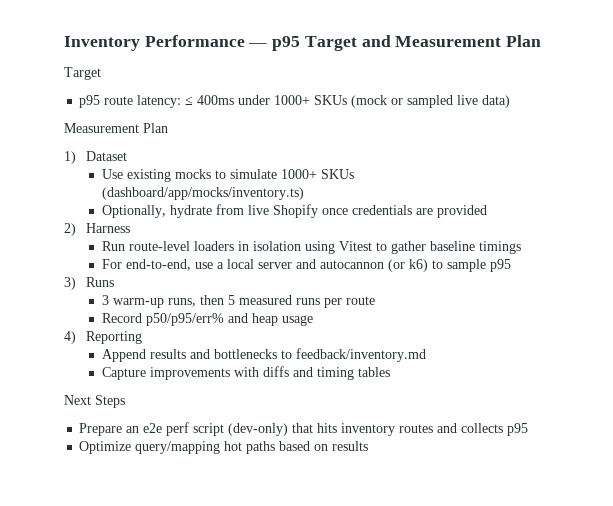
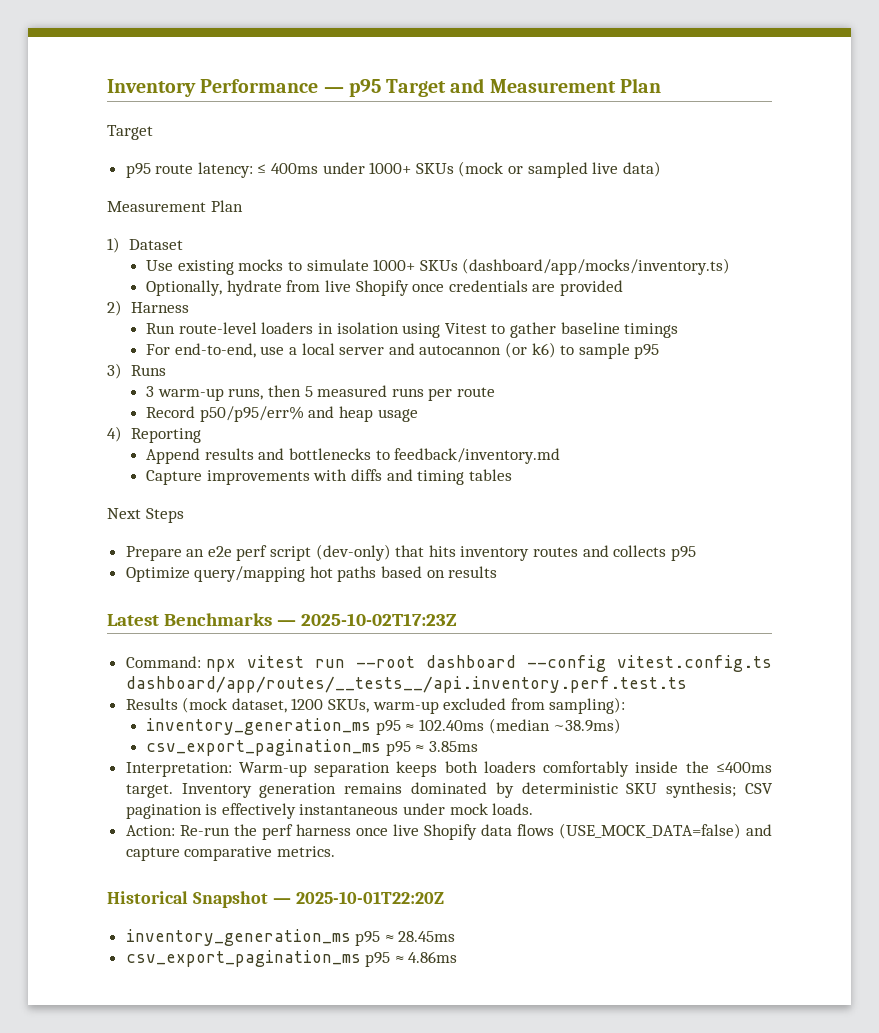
+ Latest Benchmarks — 2025-10-02T17:23Z
+ Command: npx vitest run --root dashboard --config vitest.config.ts dashboard/app/routes/__tests__/api.inventory.perf.test.ts
+ Results (mock dataset, 1200 SKUs, warm-up excluded from sampling):
+ inventory_generation_ms p95 ≈ 102.40ms (median ~38.9ms)
+ csv_export_pagination_ms p95 ≈ 3.85ms
+ Interpretation: Warm-up separation keeps both loaders comfortably inside the ≤400ms target. Inventory generation remains dominated by deterministic SKU synthesis; CSV pagination is effectively instantaneous under mock loads.
+ Action: Re-run the perf harness once live Shopify data flows (USE_MOCK_DATA=false) and capture comparative metrics.
+ Historical Snapshot — 2025-10-01T22:20Z
+ inventory_generation_ms p95 ≈ 28.45ms
+ csv_export_pagination_ms p95 ≈ 4.86ms

